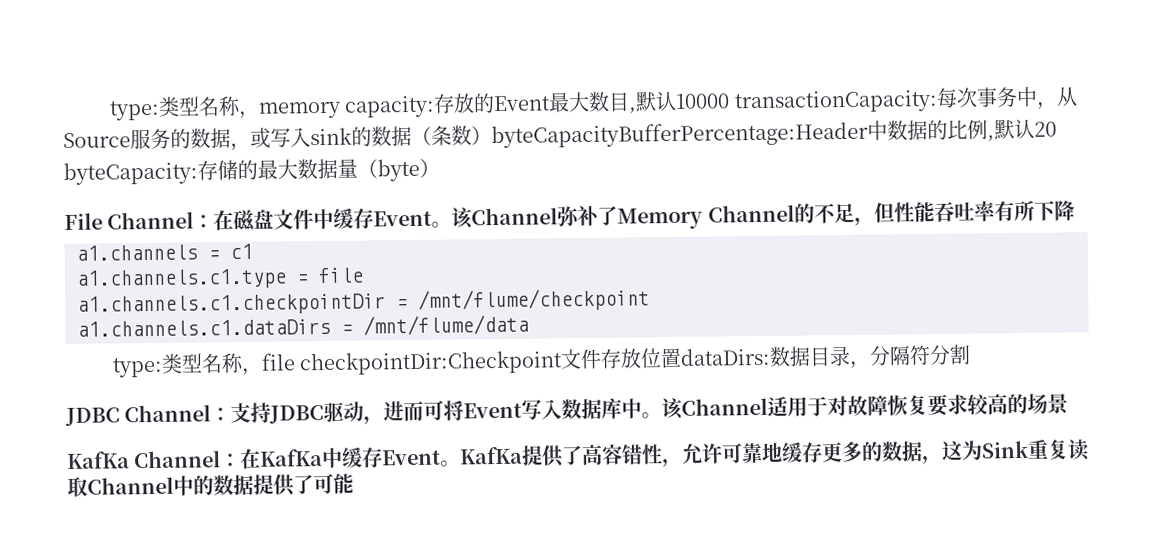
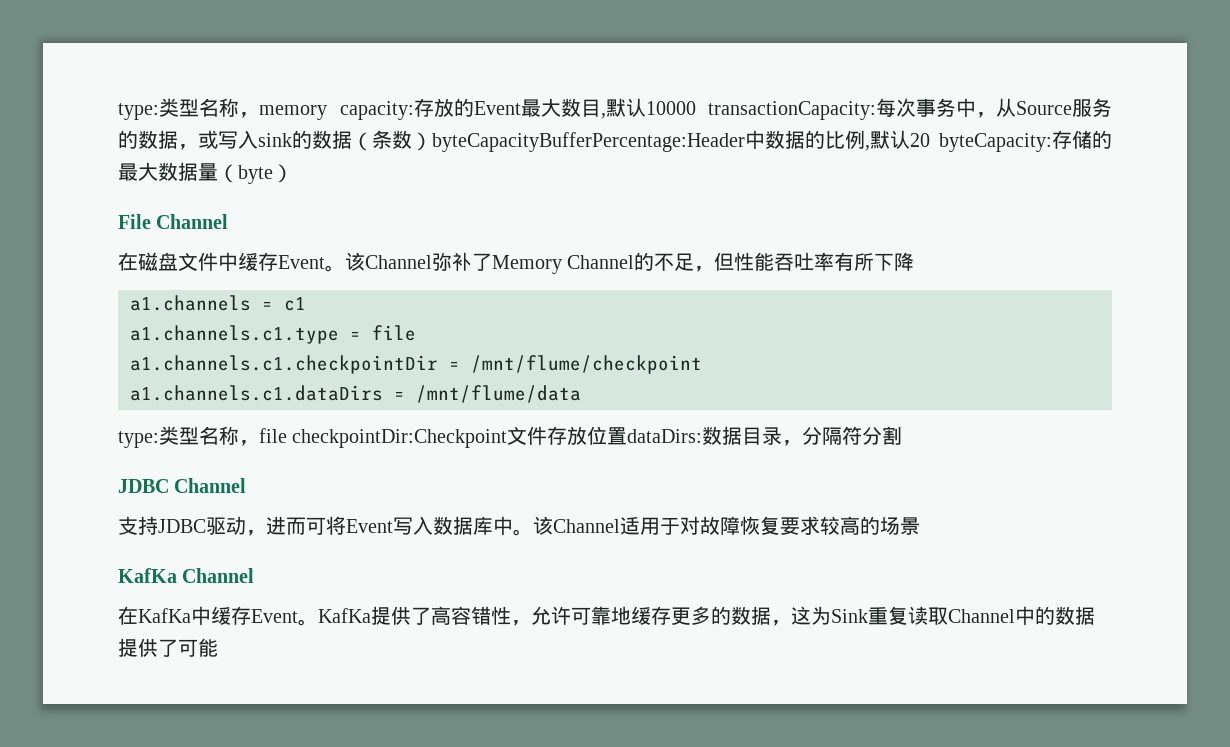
- File Channel：在磁盘文件中缓存Event。
+ File Channel
+ 在磁盘文件中缓存Event。
- JDBC Channel：支持JDBC驱动，进而可将Event写入数据库中。
+ JDBC Channel
+ 支持JDBC驱动，进而可将Event写入数据库中。
- KafKa Channel：在KafKa中缓存Event。
+ KafKa Channel
+ 在KafKa中缓存Event。

